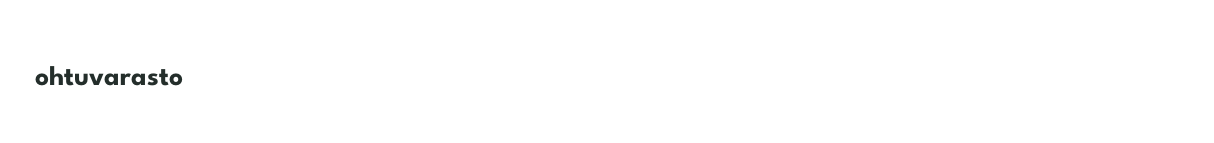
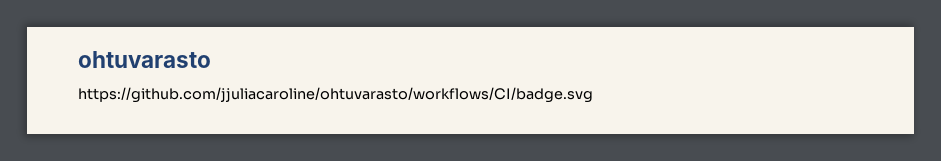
+ https://github.com/jjuliacaroline/ohtuvarasto/workflows/CI/badge.svg

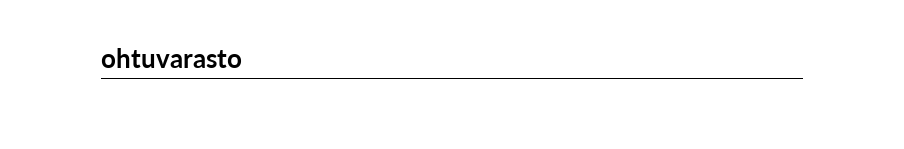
- https://github.com/jjuliacaroline/ohtuvarasto/workflows/CI/badge.svg

